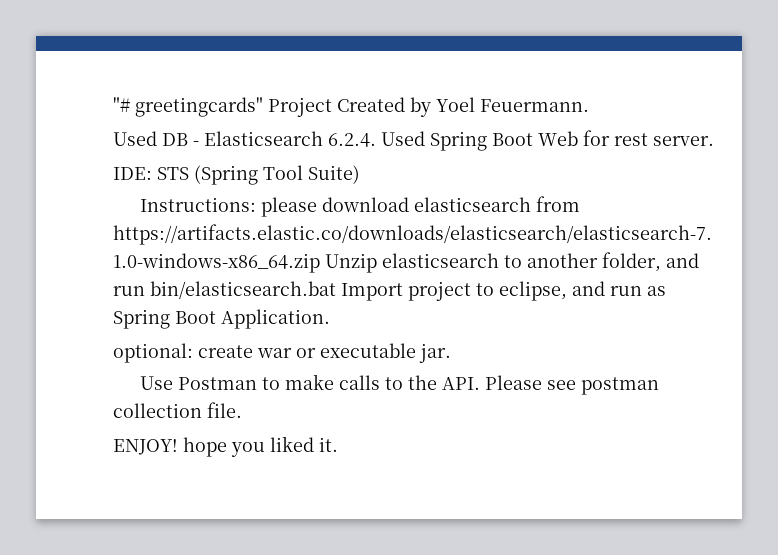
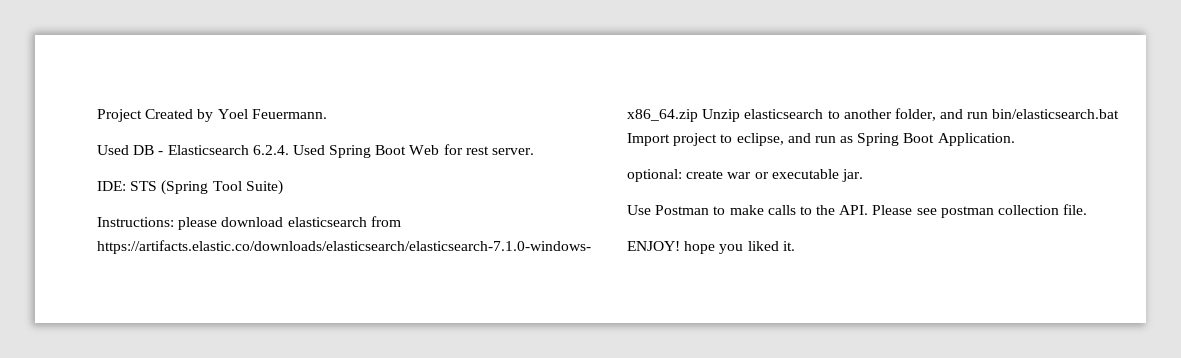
- "# greetingcards" Project Created by Yoel Feuermann.
+ Project Created by Yoel Feuermann.

